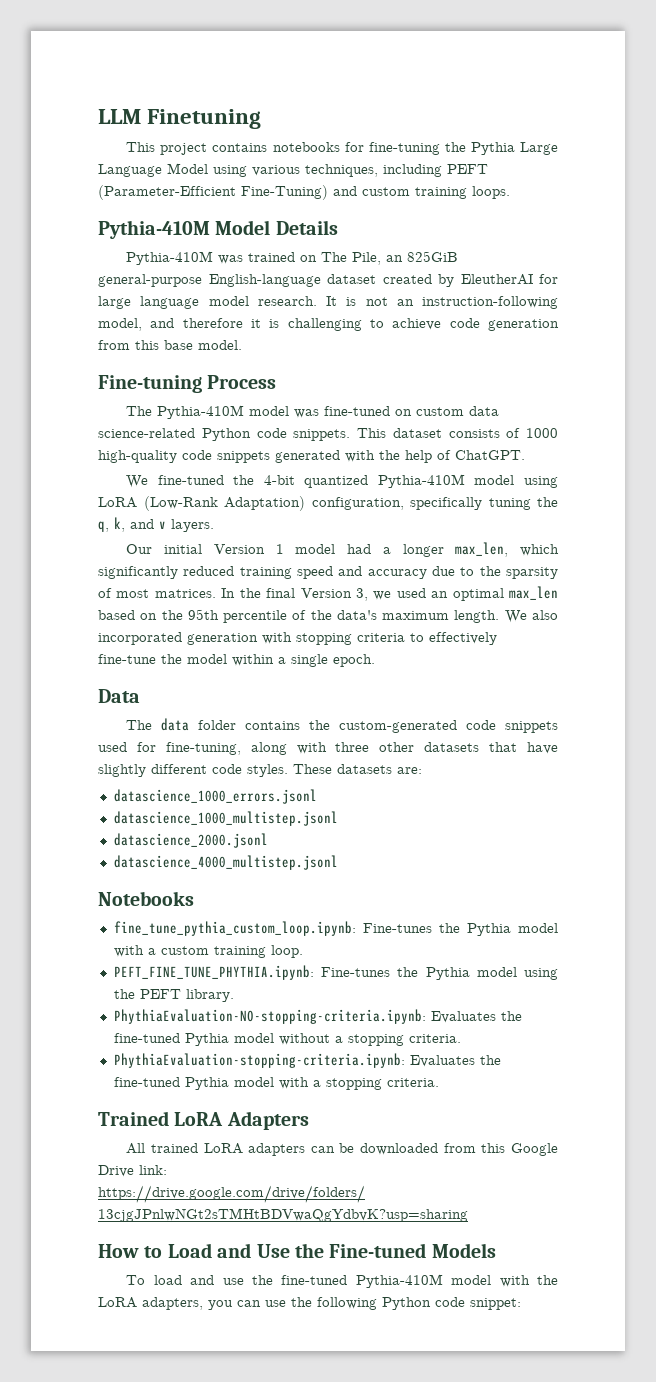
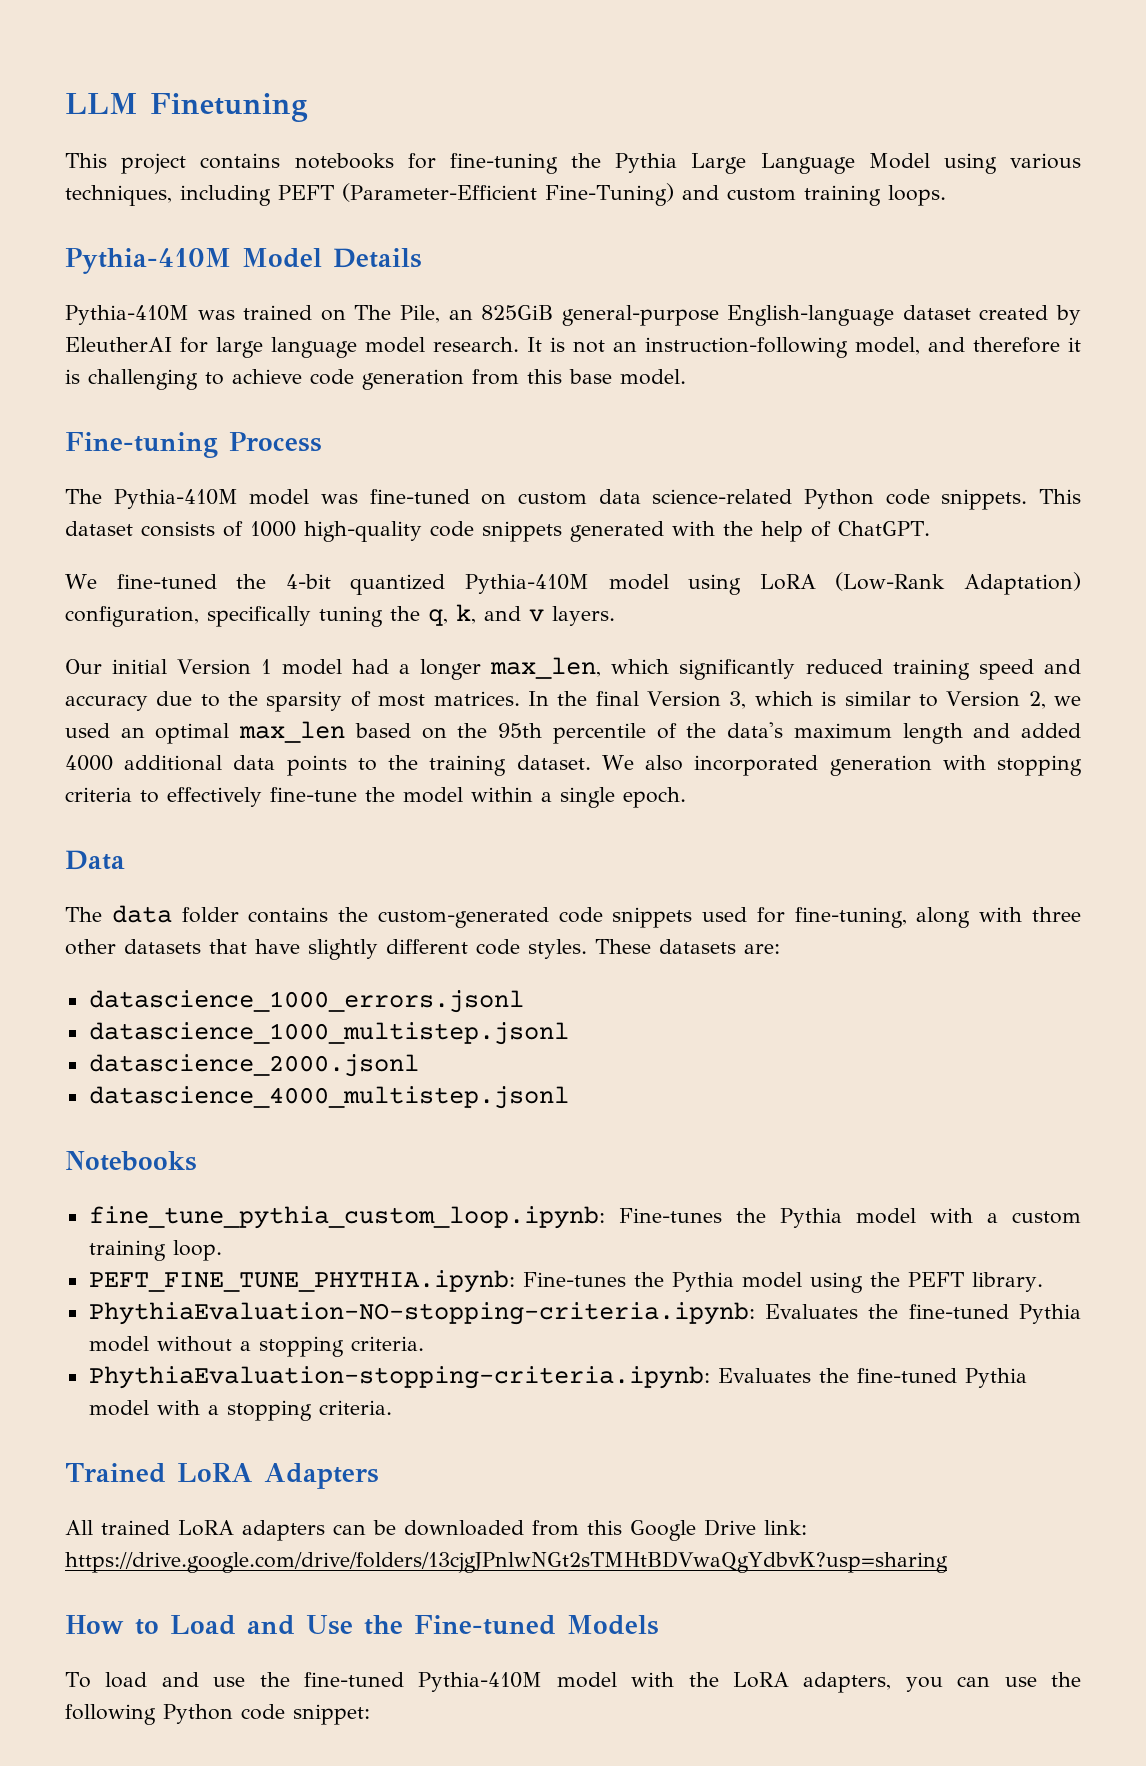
- In the final Version 3, we used an optimal max_len based on the 95th percentile of the data's maximum length.
+ In the final Version 3, which is similar to Version 2, we used an optimal max_len based on the 95th percentile of the data's maximum length and added 4000 additional data points to the training dataset.

